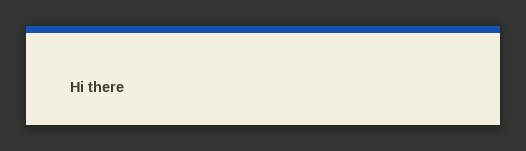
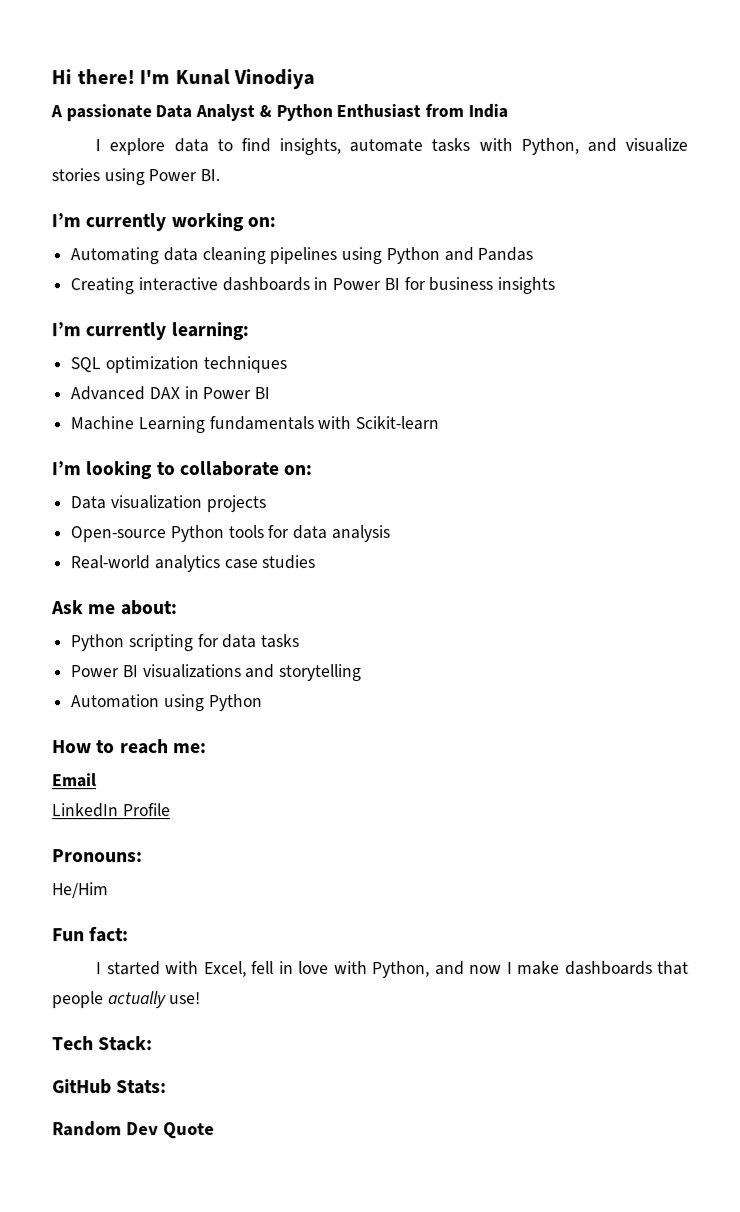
- Hi there
+ Hi there! I'm Kunal Vinodiya
+ A passionate Data Analyst & Python Enthusiast from India
+ I explore data to find insights, automate tasks with Python, and visualize stories using Power BI.
+ I’m currently working on:
+ Automating data cleaning pipelines using Python and Pandas
+ Creating interactive dashboards in Power BI for business insights
+ I’m currently learning:
+ SQL optimization techniques
+ Advanced DAX in Power BI
+ Machine Learning fundamentals with Scikit-learn
+ I’m looking to collaborate on:
+ Data visualization projects
+ Open-source Python tools for data analysis
+ Real-world analytics case studies
+ Ask me about:
+ Python scripting for data tasks
+ Power BI visualizations and storytelling
+ Automation using Python
+ How to reach me:
+ Email
+ LinkedIn Profile
+ Pronouns:
+ He/Him
+ Fun fact:
+ I started with Excel, fell in love with Python, and now I make dashboards that people actually use!
+ Tech Stack:
+ GitHub Stats:
+ Random Dev Quote

